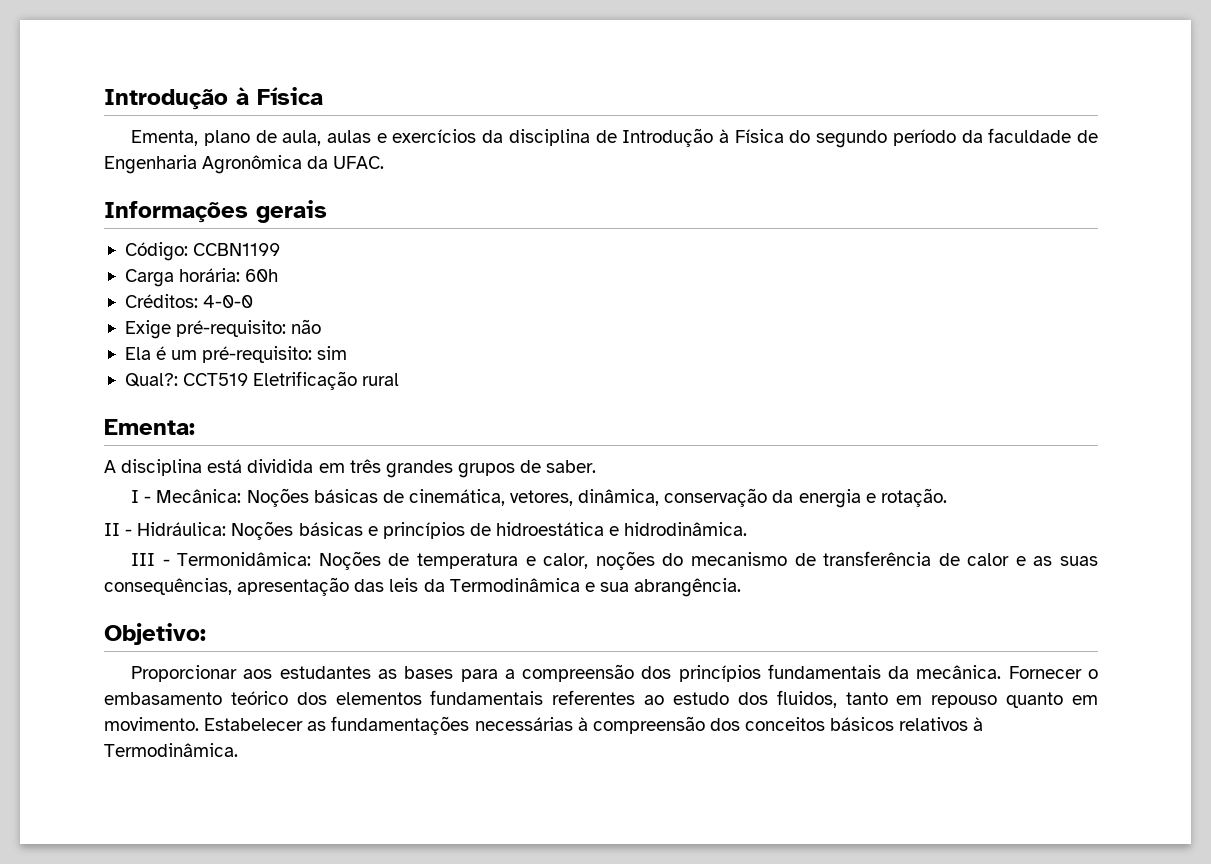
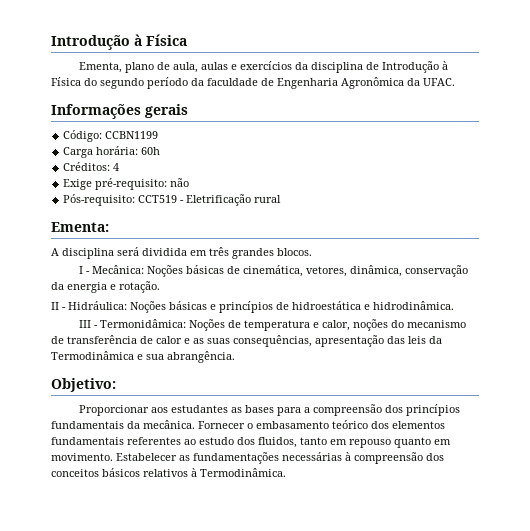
- Créditos: 4-0-0
+ Créditos: 4
- Ela é um pré-requisito: sim
- Qual?: CCT519 Eletrificação rural
+ Pós-requisito: CCT519 - Eletrificação rural
- A disciplina está dividida em três grandes grupos de saber.
+ A disciplina será dividida em três grandes blocos.

